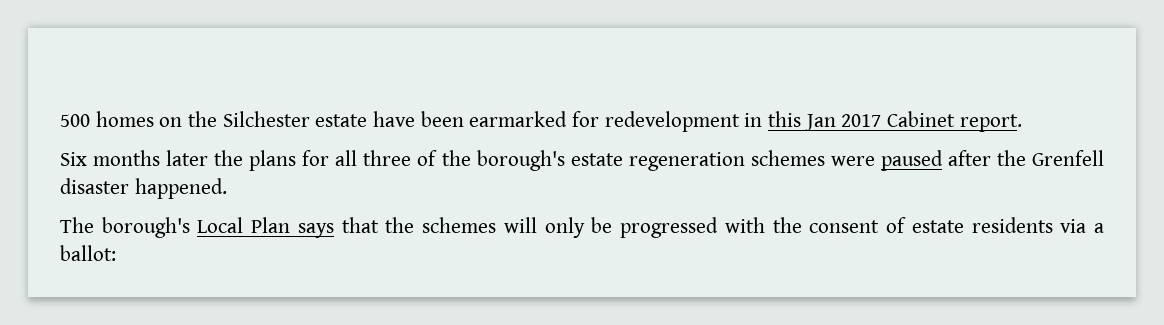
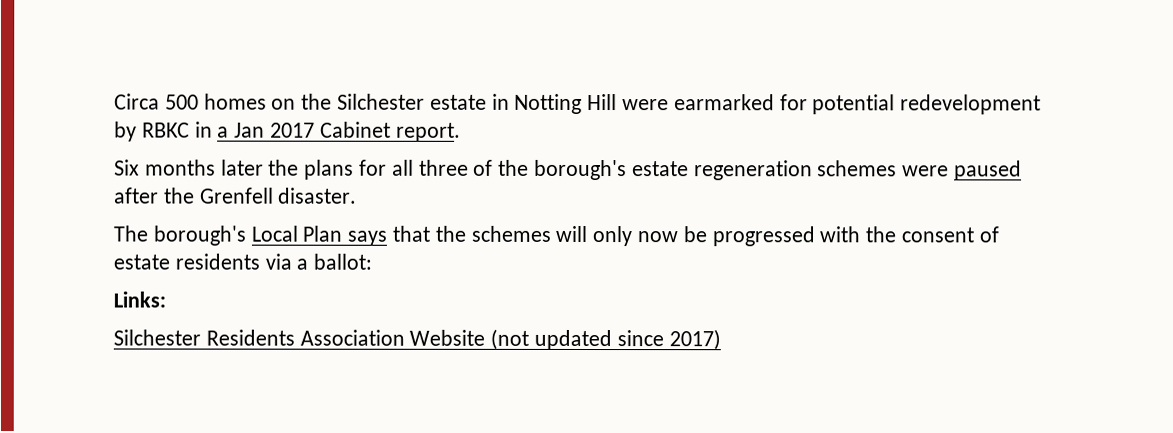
- 500 homes on the Silchester estate have been earmarked for redevelopment in this Jan 2017 Cabinet report.
+ Circa 500 homes on the Silchester estate in Notting Hill were earmarked for potential redevelopment by RBKC in a Jan 2017 Cabinet report.
- Six months later the plans for all three of the borough's estate regeneration schemes were paused after the Grenfell disaster happened.
+ Six months later the plans for all three of the borough's estate regeneration schemes were paused after the Grenfell disaster.
- The borough's Local Plan says that the schemes will only be progressed with the consent of estate residents via a ballot:
+ The borough's Local Plan says that the schemes will only now be progressed with the consent of estate residents via a ballot:
+ Links:
+ Silchester Residents Association Website (not updated since 2017)

